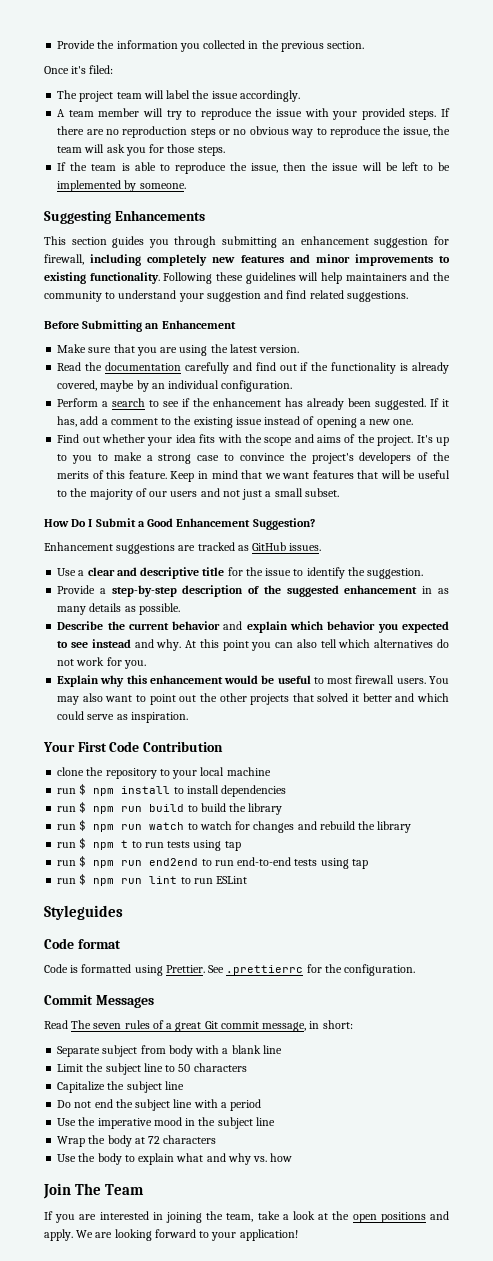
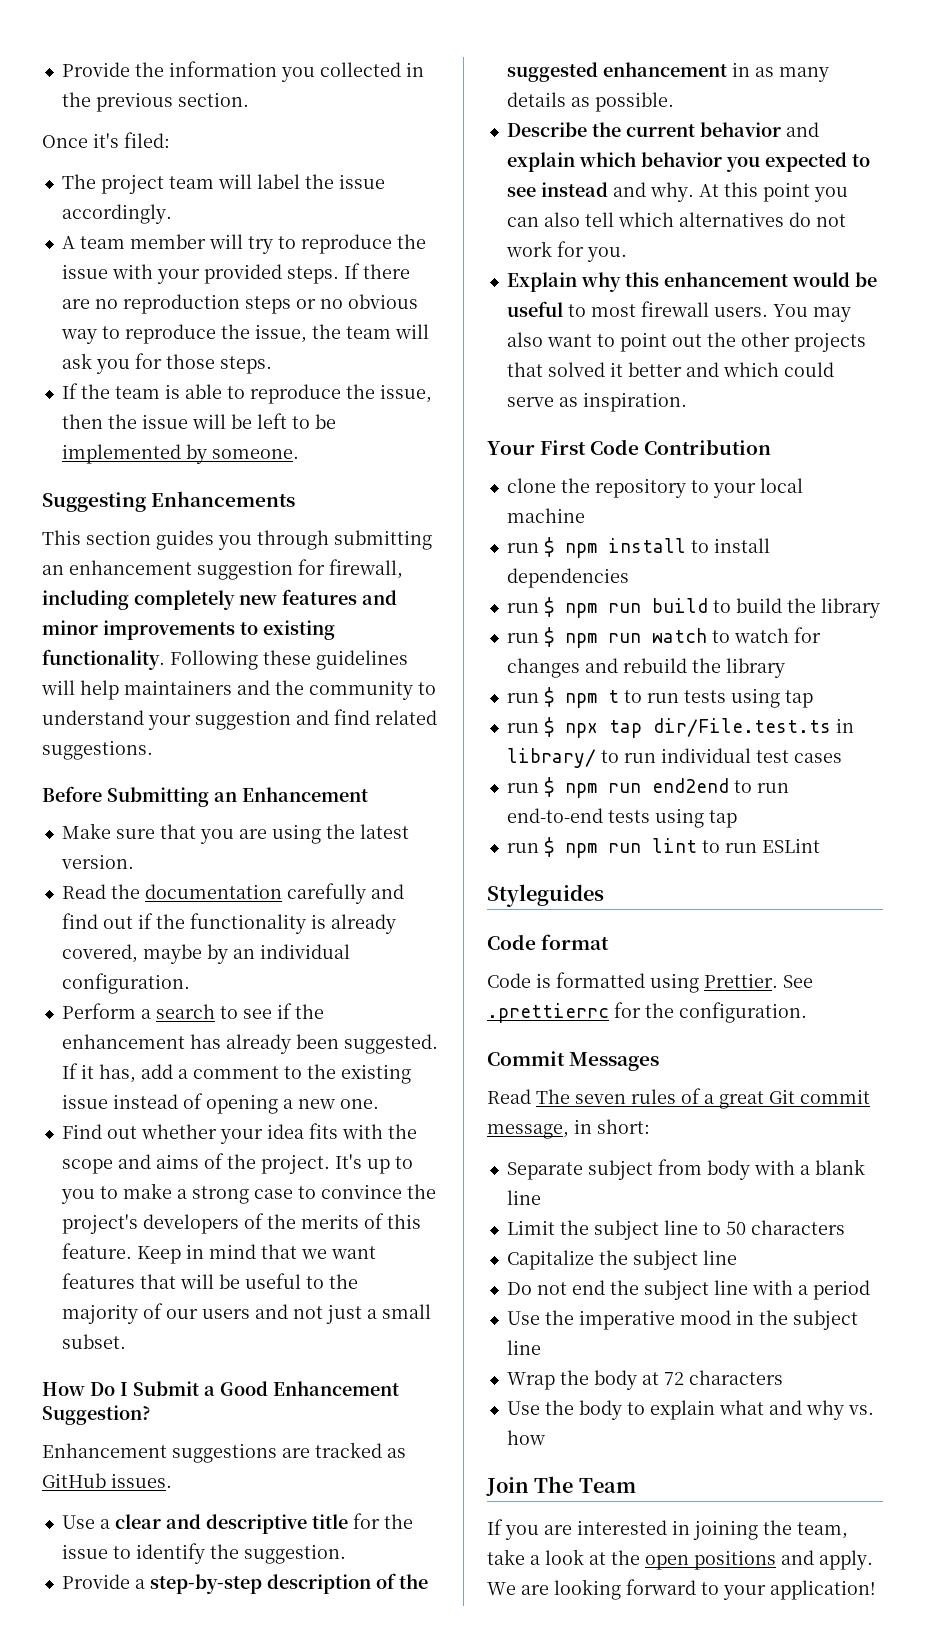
+ run $ npx tap dir/File.test.ts in library/ to run individual test cases

